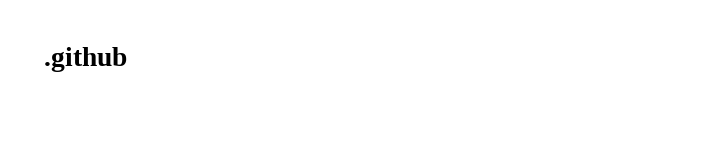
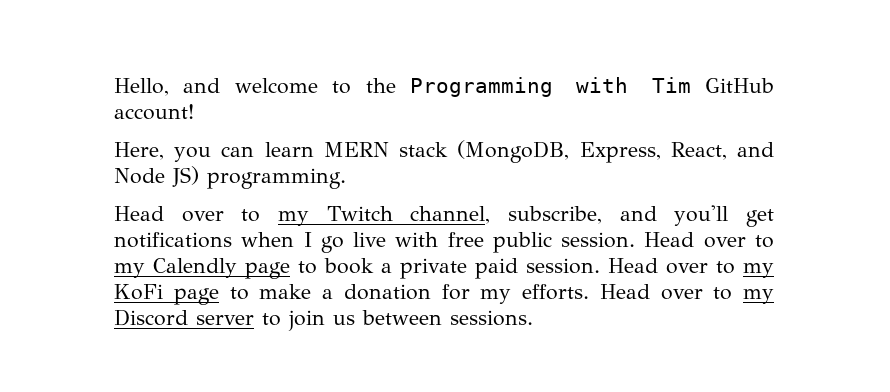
- .github
+ Hello, and welcome to the Programming with Tim GitHub account!
+ Here, you can learn MERN stack (MongoDB, Express, React, and Node JS) programming.
+ Head over to my Twitch channel, subscribe, and you'll get notifications when I go live with free public session. Head over to my Calendly page to book a private paid session. Head over to my KoFi page to make a donation for my efforts. Head over to my Discord server to join us between sessions.

